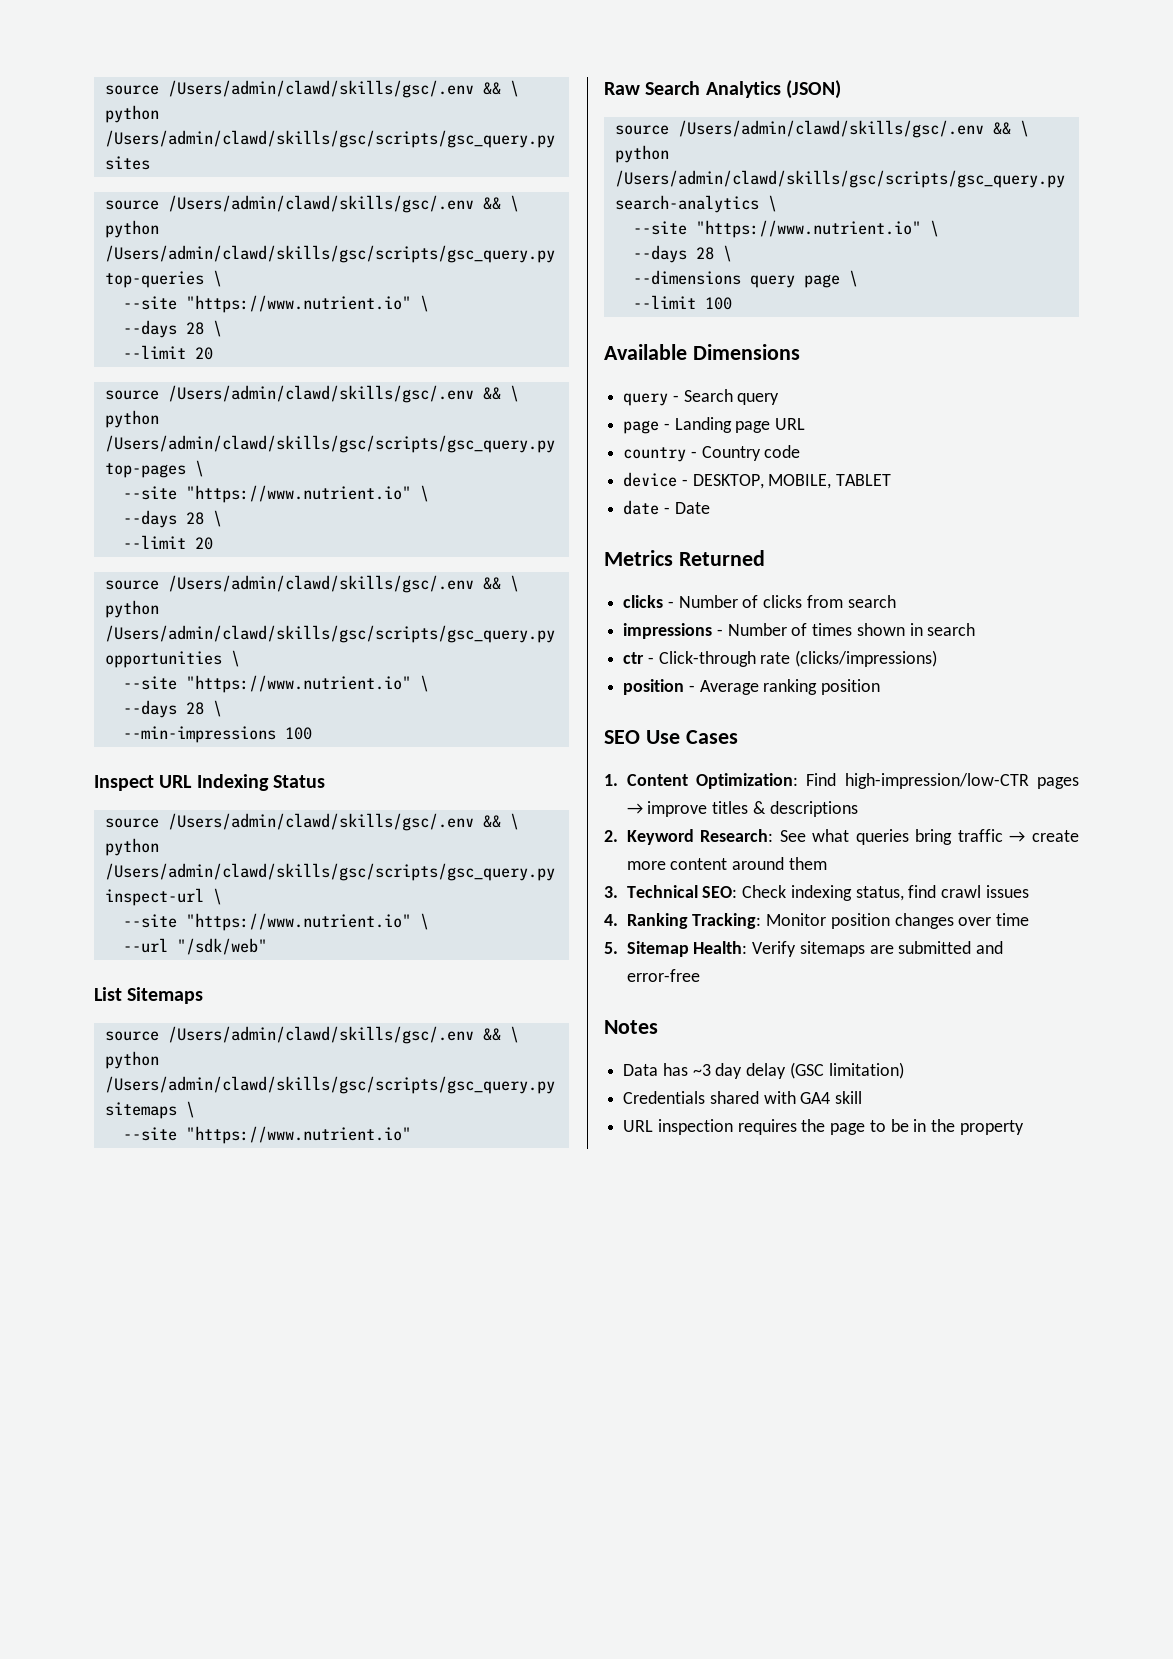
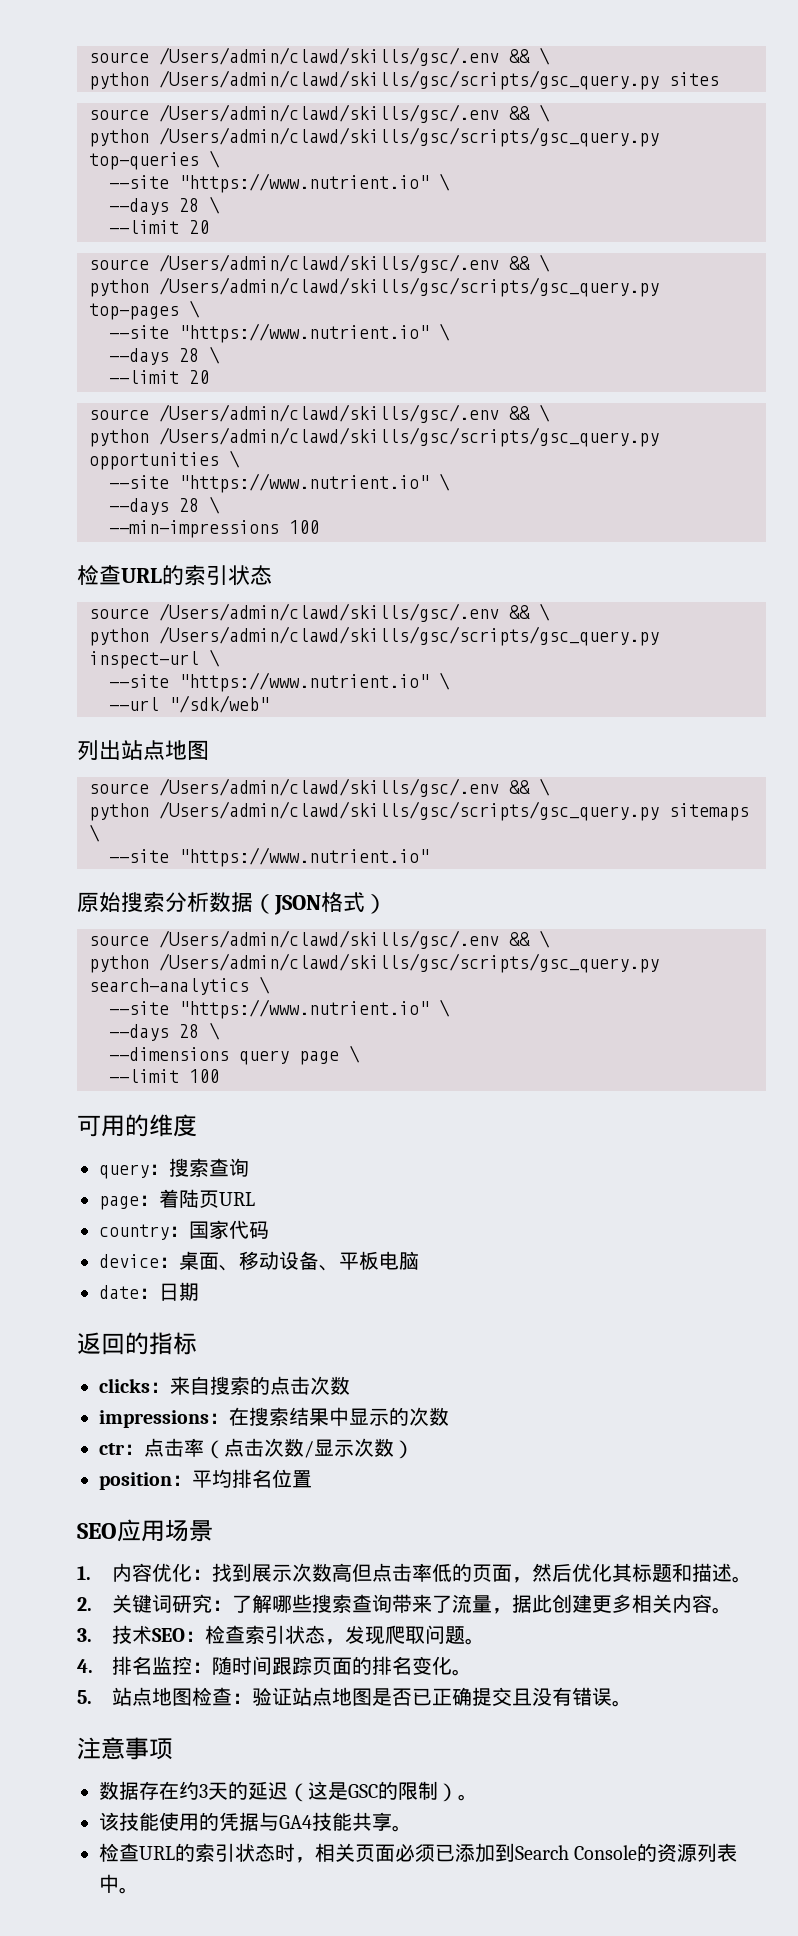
  --min-impressions 100
- Inspect URL Indexing Status
+ 检查URL的索引状态
- List Sitemaps
+ 列出站点地图
- Raw Search Analytics (JSON)
+ 原始搜索分析数据（JSON格式）
- Available Dimensions
- query - Search query
- page - Landing page URL
- country - Country code
- device - DESKTOP, MOBILE, TABLET
- date - Date
- Metrics Returned
- clicks - Number of clicks from search
- impressions - Number of times shown in search
- ctr - Click-through rate (clicks/impressions)
- position - Average ranking position
- SEO Use Cases
+ 可用的维度
+ query：搜索查询
+ page：着陆页URL
+ country：国家代码
+ device：桌面、移动设备、平板电脑
+ date：日期
+ 返回的指标
+ clicks：来自搜索的点击次数
+ impressions：在搜索结果中显示的次数
+ ctr：点击率（点击次数/显示次数）
+ position：平均排名位置
+ SEO应用场景
- 1. Content Optimization: Find high-impression/low-CTR pages → improve titles & descriptions
- 2. Keyword Research: See what queries bring traffic → create more content around them
- 3. Technical SEO: Check indexing status, find crawl issues
- 4. Ranking Tracking: Monitor position changes over time
- 5. Sitemap Health: Verify sitemaps are submitted and error-free
- Notes
- Data has ~3 day delay (GSC limitation)
- Credentials shared with GA4 skill
- URL inspection requires the page to be in the property
+ 1.内容优化：找到展示次数高但点击率低的页面，然后优化其标题和描述。
+ 2.关键词研究：了解哪些搜索查询带来了流量，据此创建更多相关内容。
+ 3.技术SEO：检查索引状态，发现爬取问题。
+ 4.排名监控：随时间跟踪页面的排名变化。
+ 5.站点地图检查：验证站点地图是否已正确提交且没有错误。
+ 注意事项
+ 数据存在约3天的延迟（这是GSC的限制）。
+ 该技能使用的凭据与GA4技能共享。
+ 检查URL的索引状态时，相关页面必须已添加到Search Console的资源列表中。

